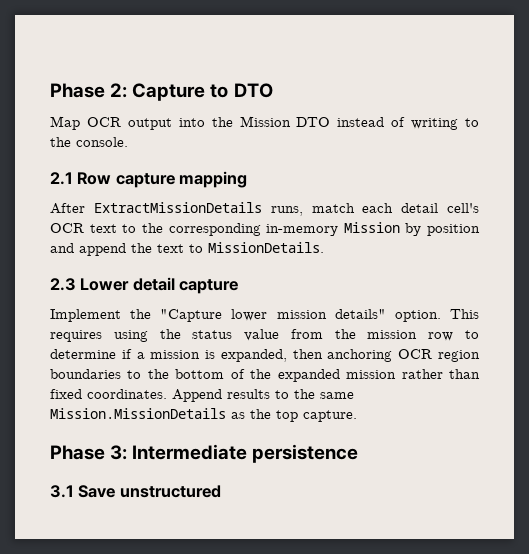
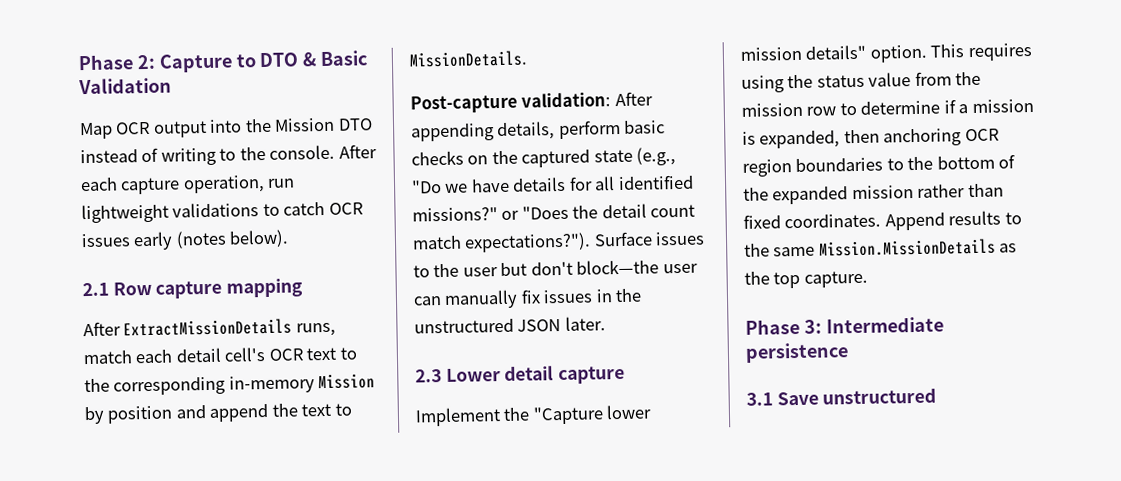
- Phase 2: Capture to DTO
+ Phase 2: Capture to DTO & Basic Validation
+ After each capture operation, run lightweight validations to catch OCR issues early (notes below).
+ Post-capture validation: After appending details, perform basic checks on the captured state (e.g., "Do we have details for all identified missions?" or "Does the detail count match expectations?"). Surface issues to the user but don't block—the user can manually fix issues in the unstructured JSON later.

